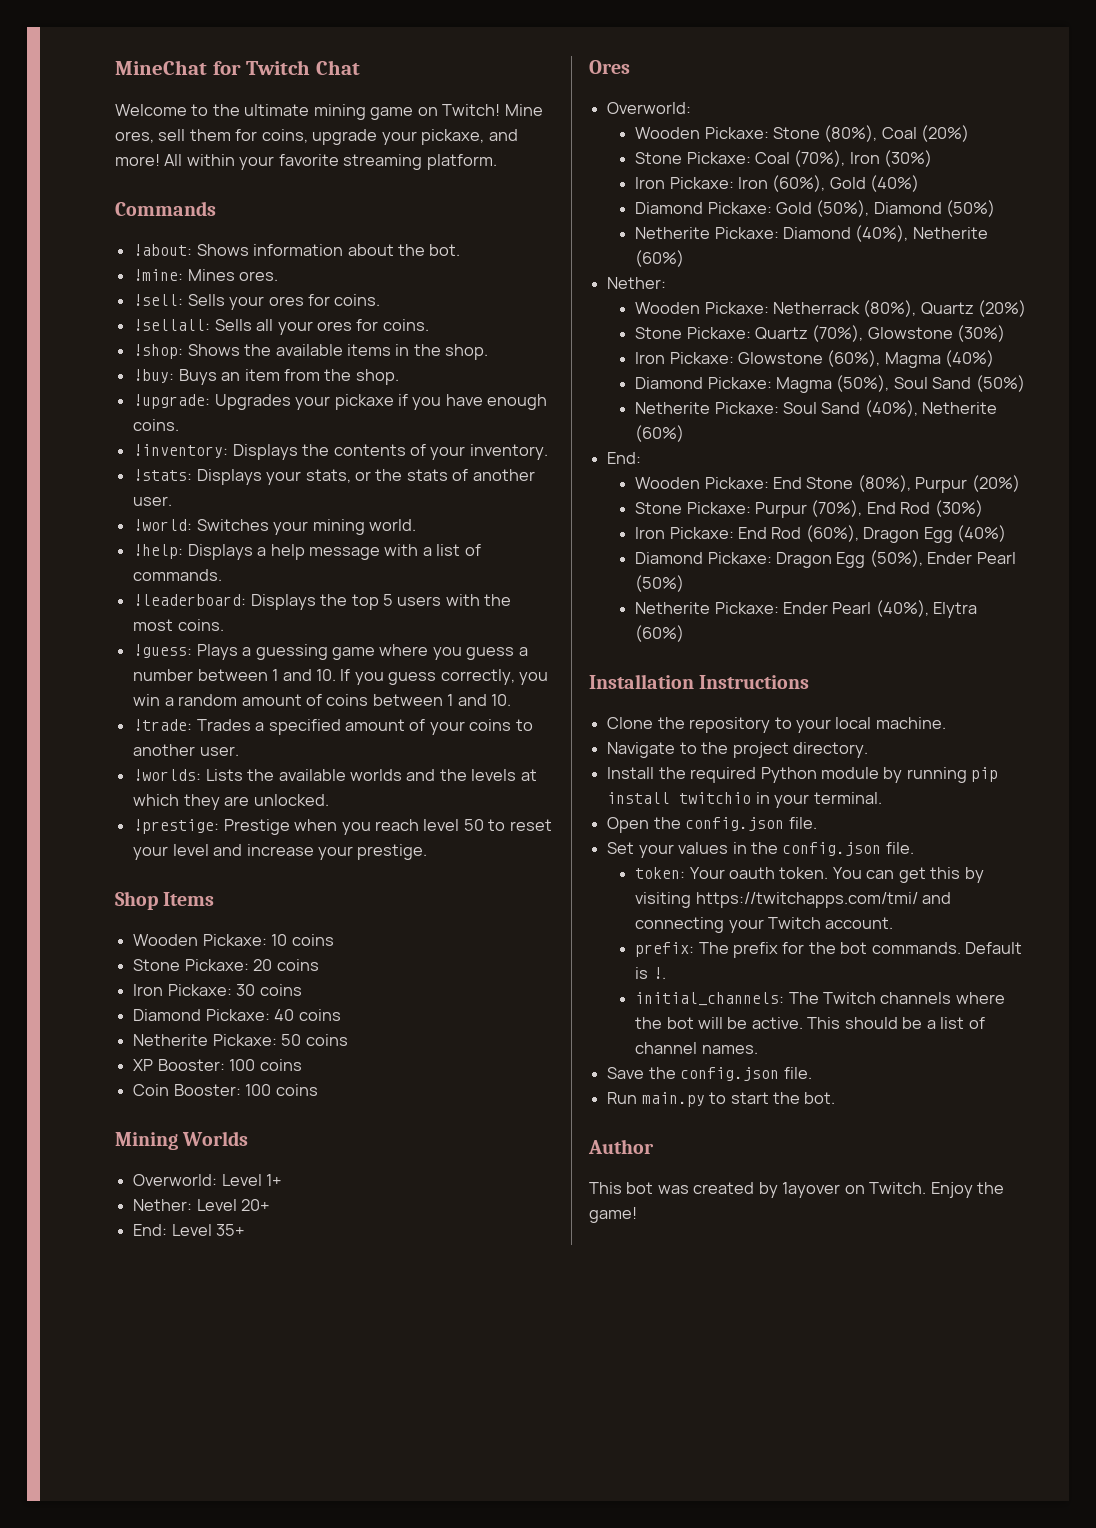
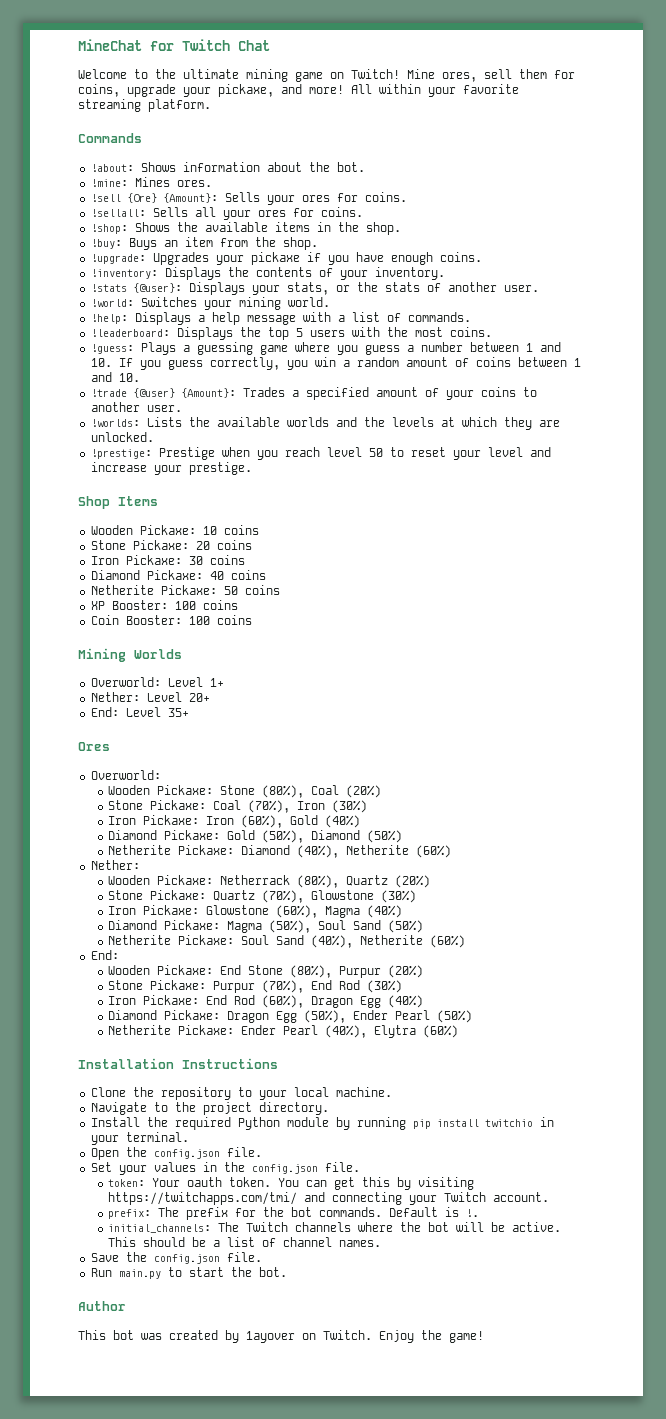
- !sell: Sells your ores for coins.
+ !sell {Ore} {Amount}: Sells your ores for coins.
- !stats: Displays your stats, or the stats of another user.
+ !stats {@user}: Displays your stats, or the stats of another user.
- !trade: Trades a specified amount of your coins to another user.
+ !trade {@user} {Amount}: Trades a specified amount of your coins to another user.

